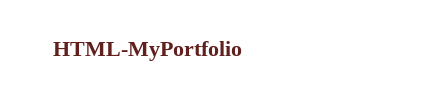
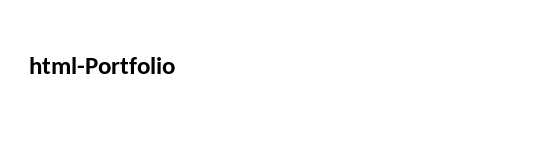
- HTML-MyPortfolio
+ html-Portfolio

